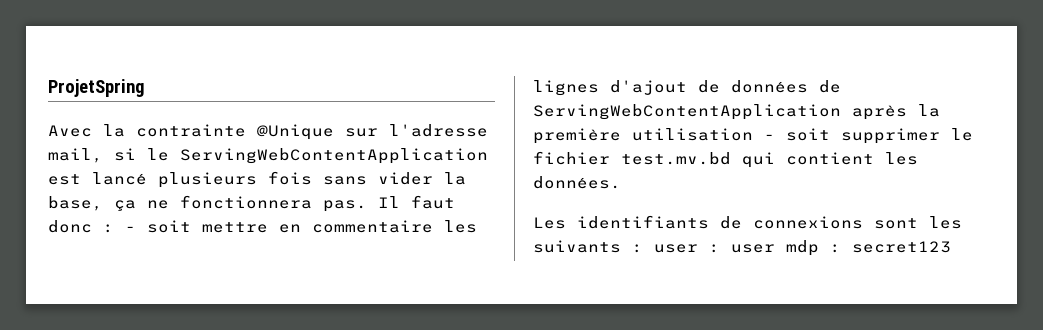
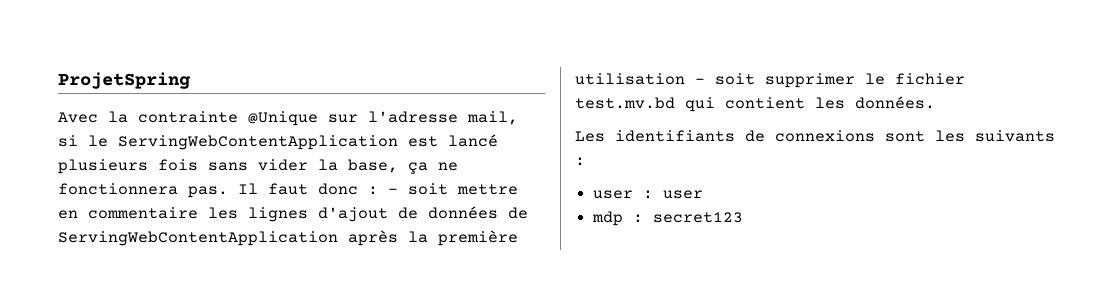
- Les identifiants de connexions sont les suivants : user : user mdp : secret123
+ Les identifiants de connexions sont les suivants :
+ user : user
+ mdp : secret123

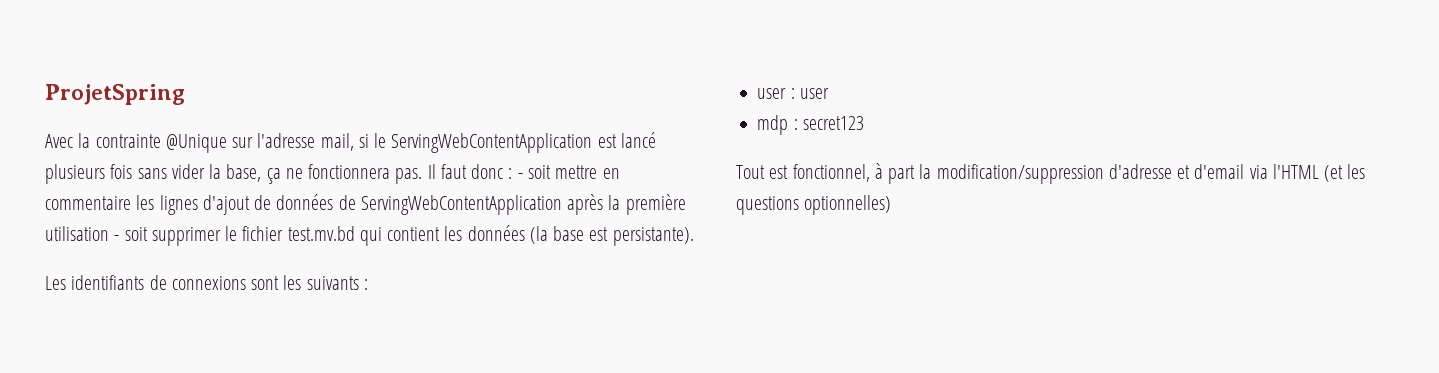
- Il faut donc : - soit mettre en commentaire les lignes d'ajout de données de ServingWebContentApplication après la première utilisation - soit supprimer le fichier test.mv.bd qui contient les données.
+ Il faut donc : - soit mettre en commentaire les lignes d'ajout de données de ServingWebContentApplication après la première utilisation - soit supprimer le fichier test.mv.bd qui contient les données (la base est persistante).
+ Tout est fonctionnel, à part la modification/suppression d'adresse et d'email via l'HTML (et les questions optionnelles)

